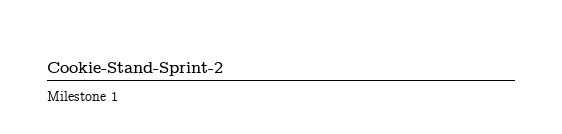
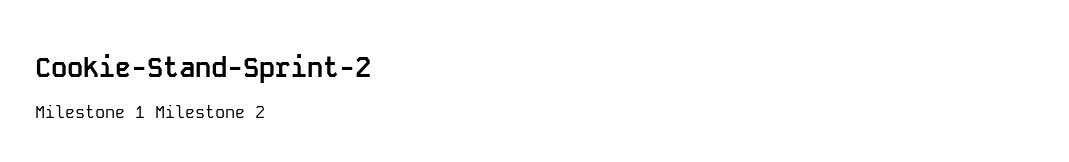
- Milestone 1
+ Milestone 1 Milestone 2

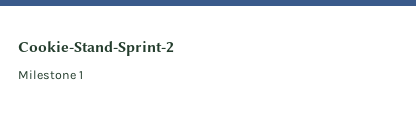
- Milestone 1 Milestone 2
+ Milestone 1

